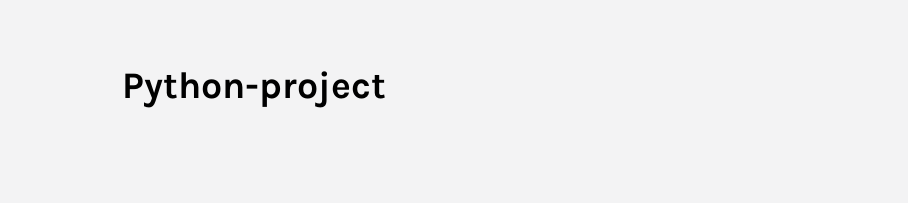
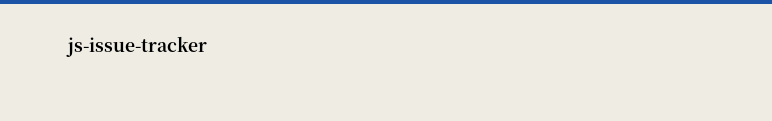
- Python-project
+ js-issue-tracker

